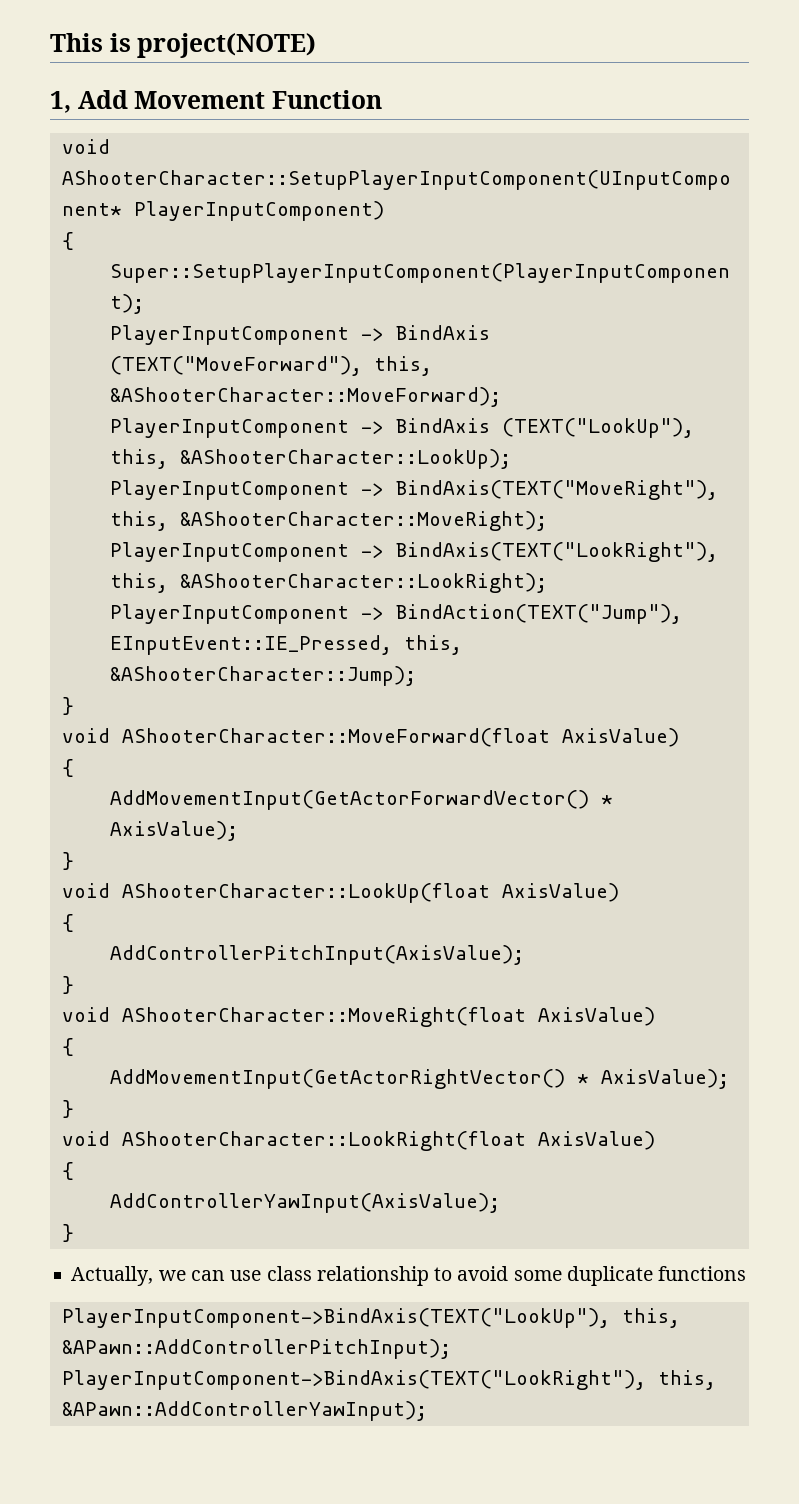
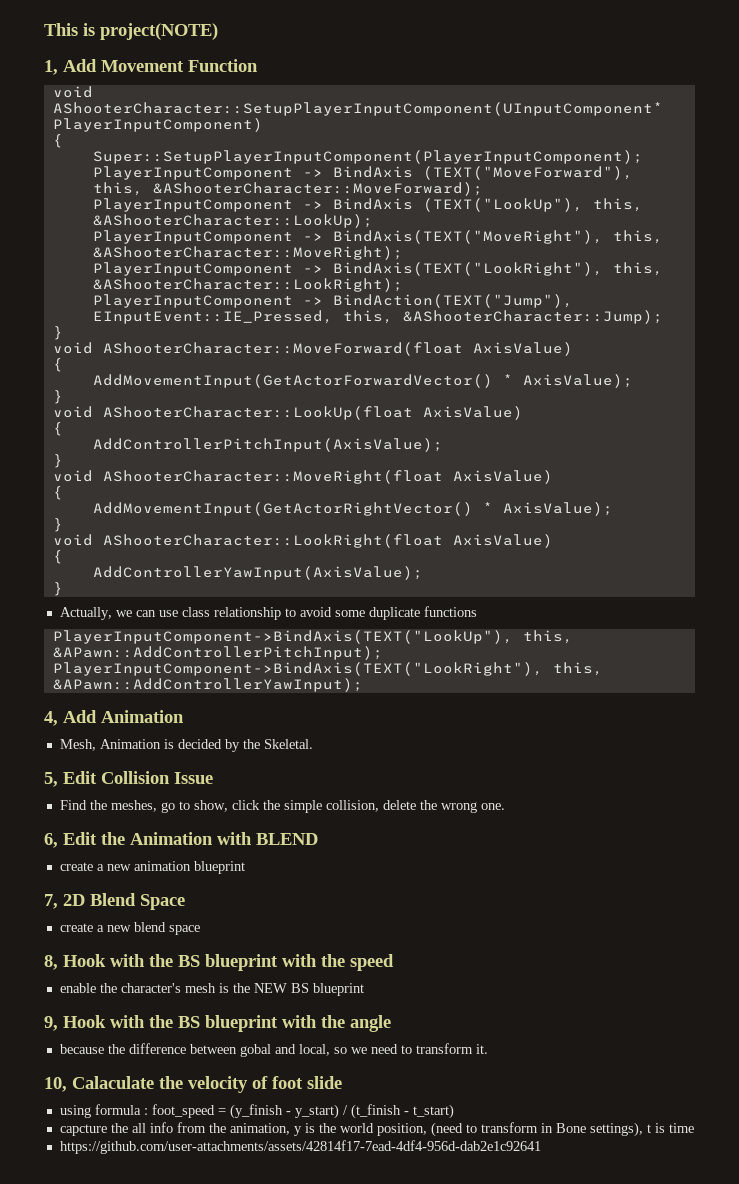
+ 4, Add Animation
+ Mesh, Animation is decided by the Skeletal.
+ 5, Edit Collision Issue
+ Find the meshes, go to show, click the simple collision, delete the wrong one.
+ 6, Edit the Animation with BLEND
+ create a new animation blueprint
+ 7, 2D Blend Space
+ create a new blend space
+ 8, Hook with the BS blueprint with the speed
+ enable the character's mesh is the NEW BS blueprint
+ 9, Hook with the BS blueprint with the angle
+ because the difference between gobal and local, so we need to transform it.
+ 10, Calaculate the velocity of foot slide
+ using formula : foot_speed = (y_finish - y_start) / (t_finish - t_start)
+ capcture the all info from the animation, y is the world position, (need to transform in Bone settings), t is time
+ https://github.com/user-attachments/assets/42814f17-7ead-4df4-956d-dab2e1c92641

